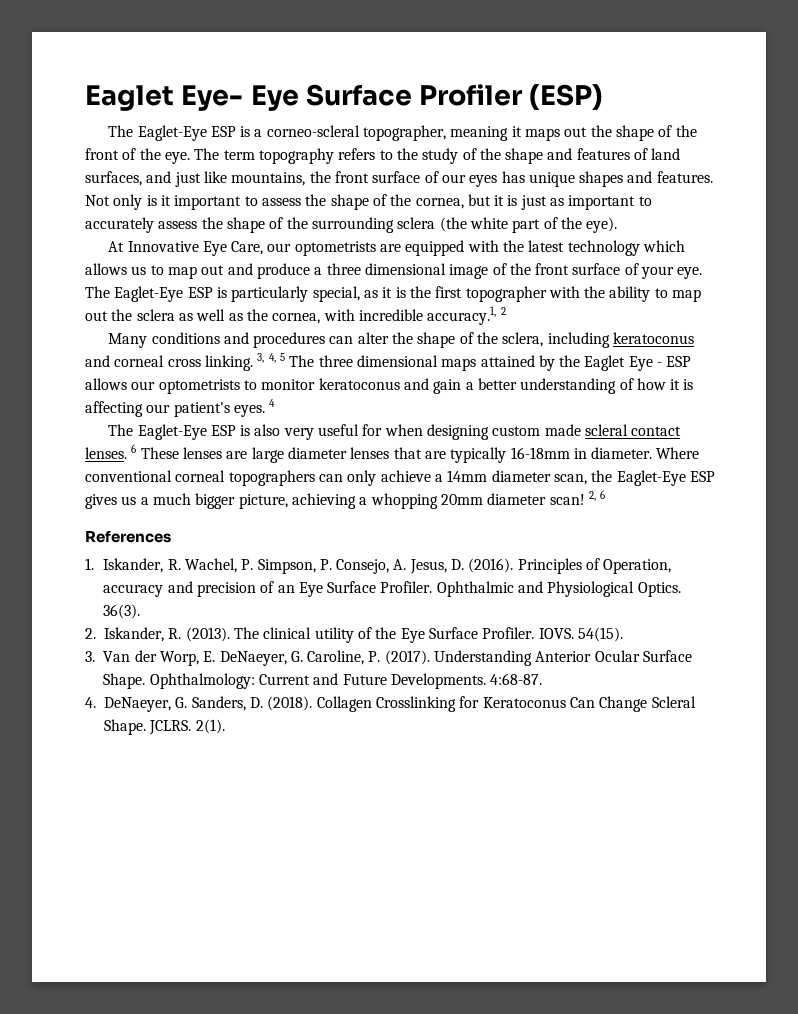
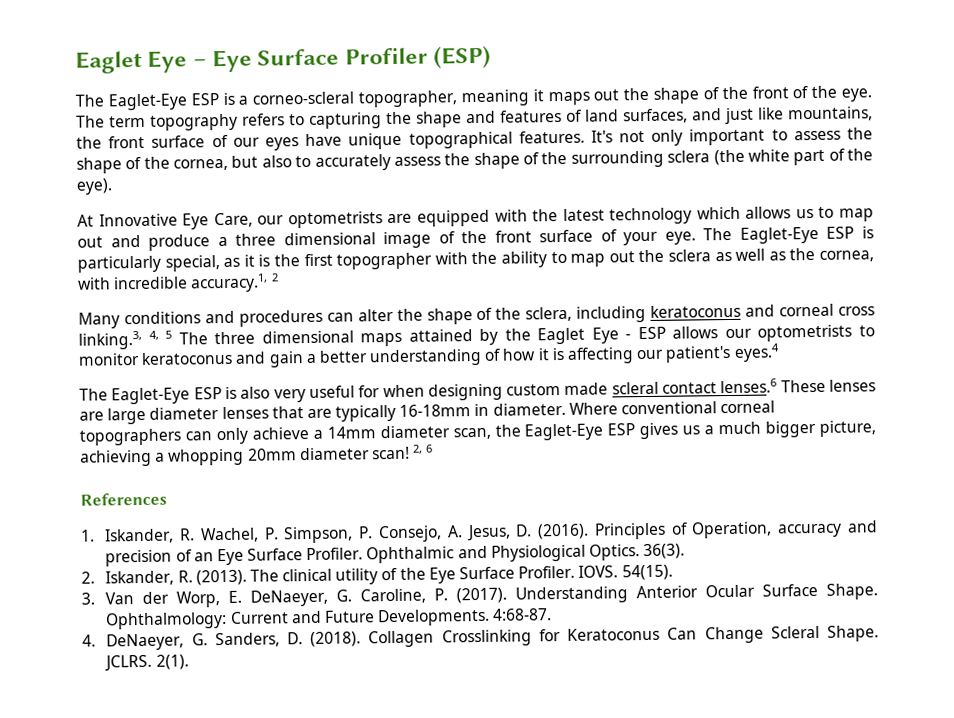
- Eaglet Eye- Eye Surface Profiler (ESP)
+ Eaglet Eye – Eye Surface Profiler (ESP)
- The term topography refers to the study of the shape and features of land surfaces, and just like mountains, the front surface of our eyes has unique shapes and features. Not only is it important to assess the shape of the cornea, but it is just as important to accurately assess the shape of the surrounding sclera (the white part of the eye).
+ The term topography refers to capturing the shape and features of land surfaces, and just like mountains, the front surface of our eyes have unique topographical features. It's not only important to assess the shape of the cornea, but also to accurately assess the shape of the surrounding sclera (the white part of the eye).
- Many conditions and procedures can alter the shape of the sclera, including keratoconus and corneal cross linking. 3, 4, 5 The three dimensional maps attained by the Eaglet Eye - ESP allows our optometrists to monitor keratoconus and gain a better understanding of how it is affecting our patient's eyes. 4
+ Many conditions and procedures can alter the shape of the sclera, including keratoconus and corneal cross linking.3, 4, 5 The three dimensional maps attained by the Eaglet Eye - ESP allows our optometrists to monitor keratoconus and gain a better understanding of how it is affecting our patient's eyes.4
- The Eaglet-Eye ESP is also very useful for when designing custom made scleral contact lenses. 6 These lenses are large diameter lenses that are typically 16-18mm in diameter.
+ The Eaglet-Eye ESP is also very useful for when designing custom made scleral contact lenses.6 These lenses are large diameter lenses that are typically 16-18mm in diameter.

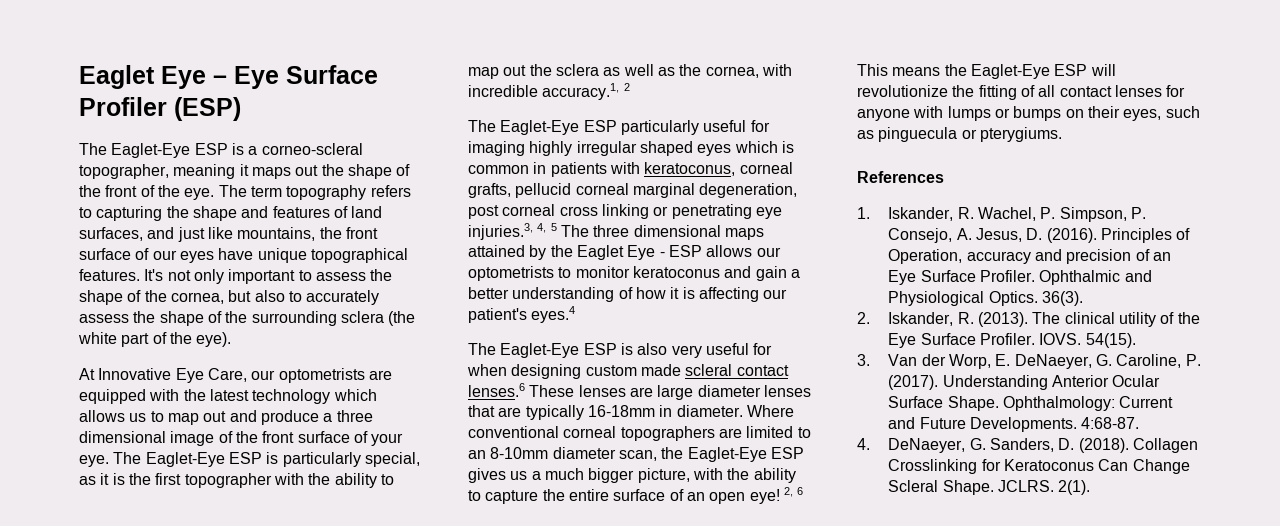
- Many conditions and procedures can alter the shape of the sclera, including keratoconus and corneal cross linking.3, 4, 5 The three dimensional maps attained by the Eaglet Eye - ESP allows our optometrists to monitor keratoconus and gain a better understanding of how it is affecting our patient's eyes.4
+ The Eaglet-Eye ESP particularly useful for imaging highly irregular shaped eyes which is common in patients with keratoconus, corneal grafts, pellucid corneal marginal degeneration, post corneal cross linking or penetrating eye injuries.3, 4, 5 The three dimensional maps attained by the Eaglet Eye - ESP allows our optometrists to monitor keratoconus and gain a better understanding of how it is affecting our patient's eyes.4
- Where conventional corneal topographers can only achieve a 14mm diameter scan, the Eaglet-Eye ESP gives us a much bigger picture, achieving a whopping 20mm diameter scan! 2, 6
+ Where conventional corneal topographers are limited to an 8-10mm diameter scan, the Eaglet-Eye ESP gives us a much bigger picture, with the ability to capture the entire surface of an open eye! 2, 6 This means the Eaglet-Eye ESP will revolutionize the fitting of all contact lenses for anyone with lumps or bumps on their eyes, such as pinguecula or pterygiums.

